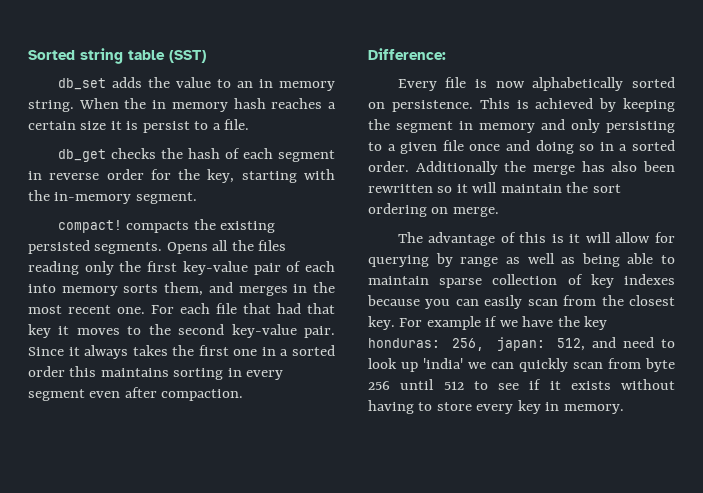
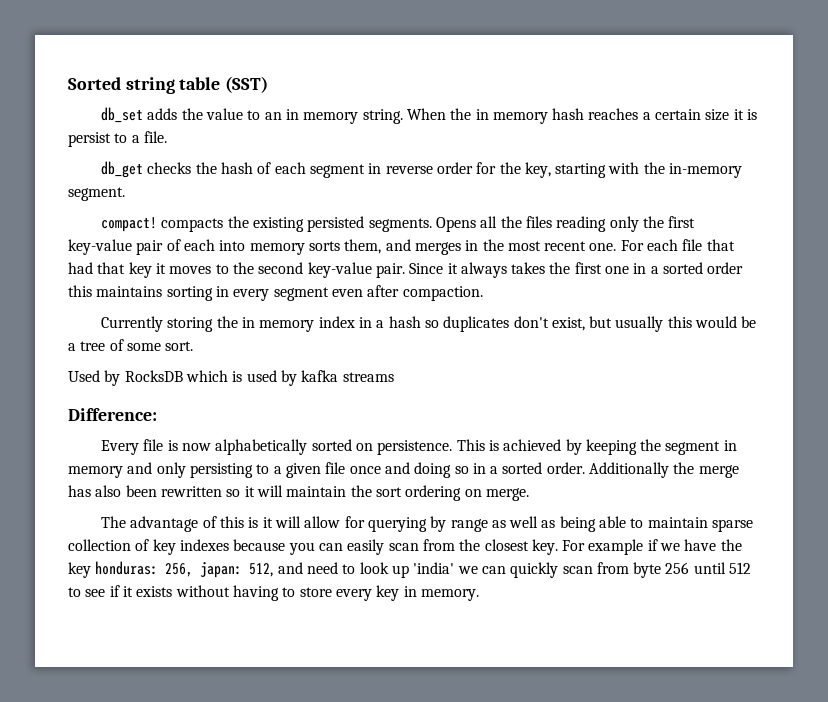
+ Currently storing the in memory index in a hash so duplicates don't exist, but usually this would be a tree of some sort.
+ Used by RocksDB which is used by kafka streams

